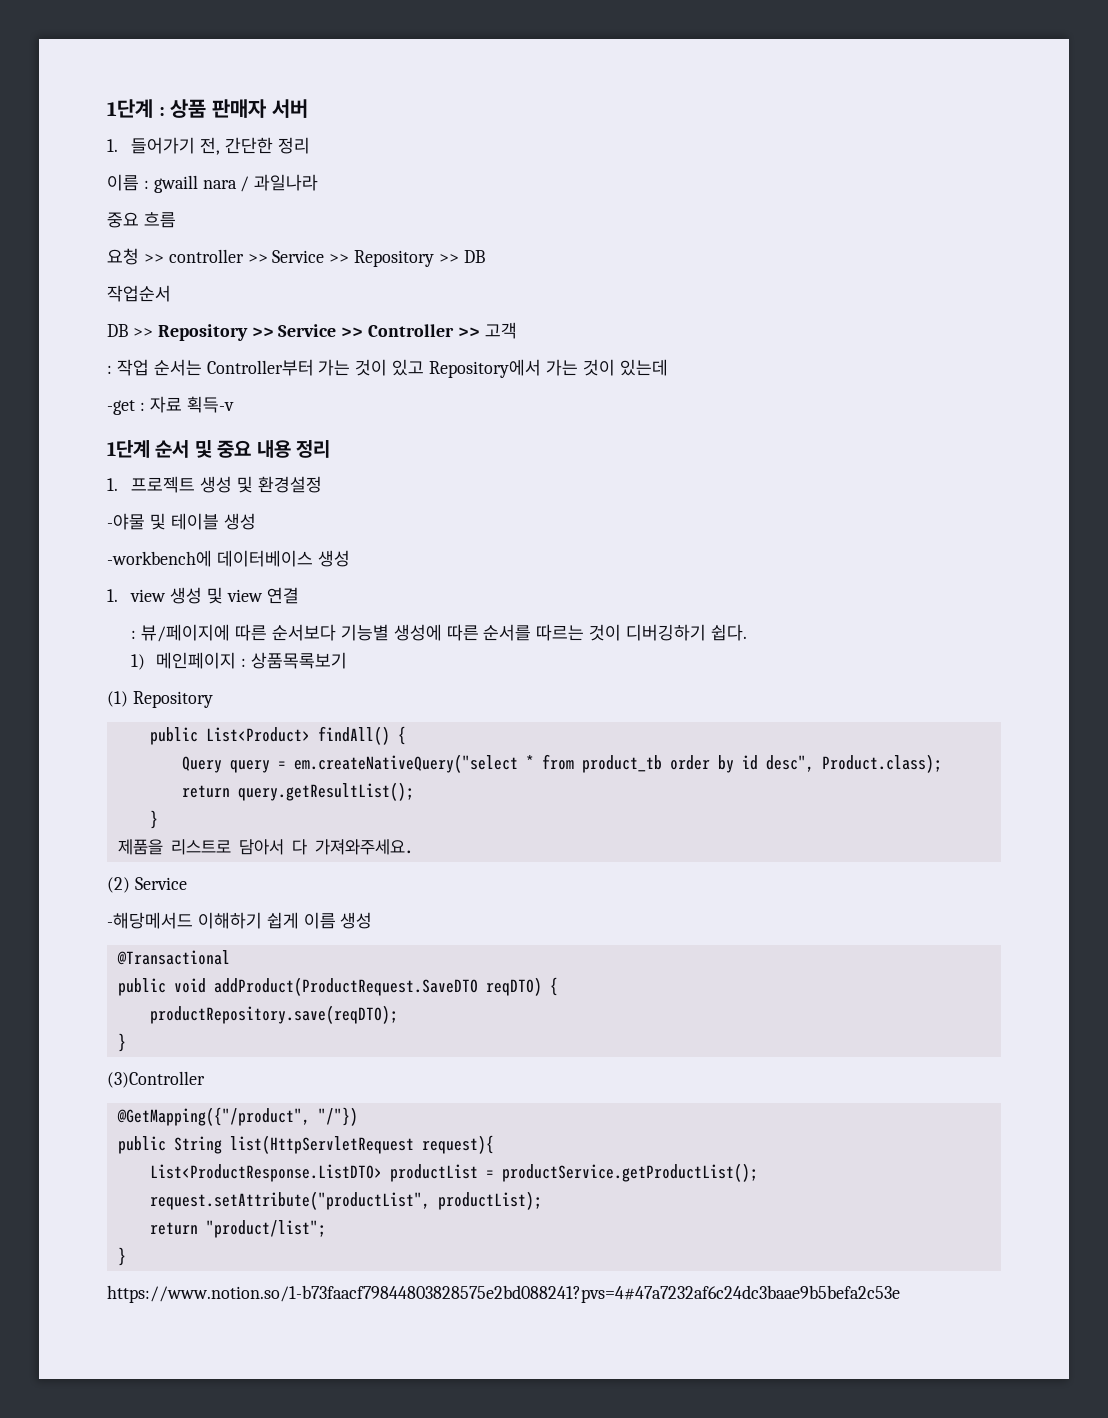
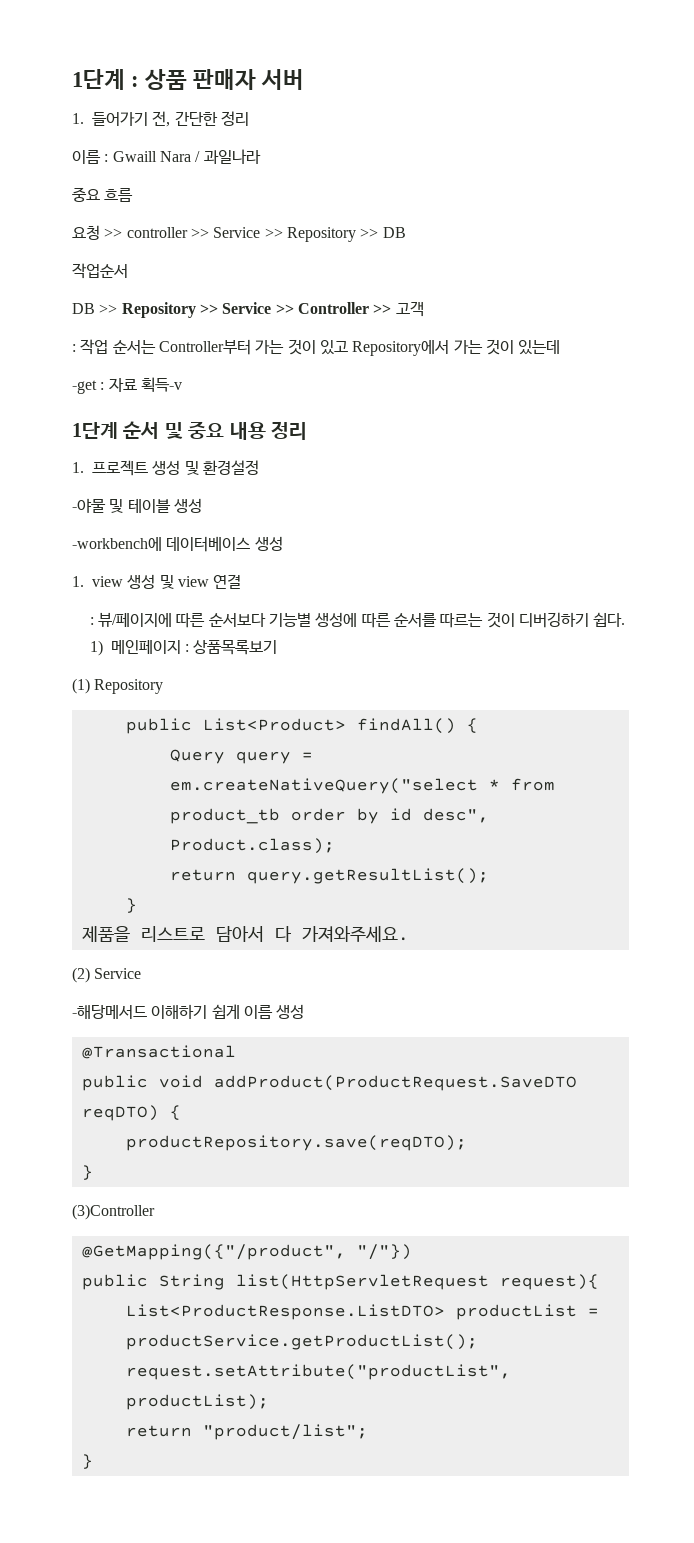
- 이름 : gwaill nara / 과일나라
+ 이름 : Gwaill Nara / 과일나라
- https://www.notion.so/1-b73faacf79844803828575e2bd088241?pvs=4#47a7232af6c24dc3baae9b5befa2c53e

